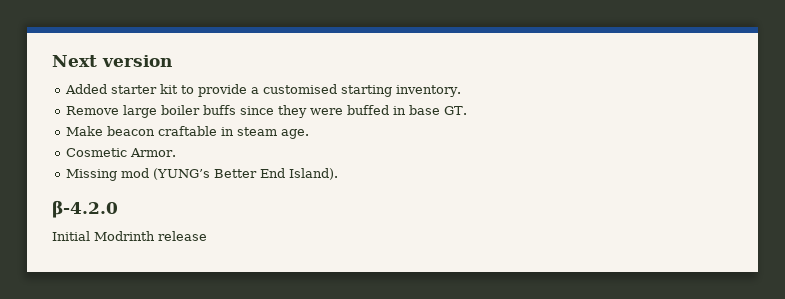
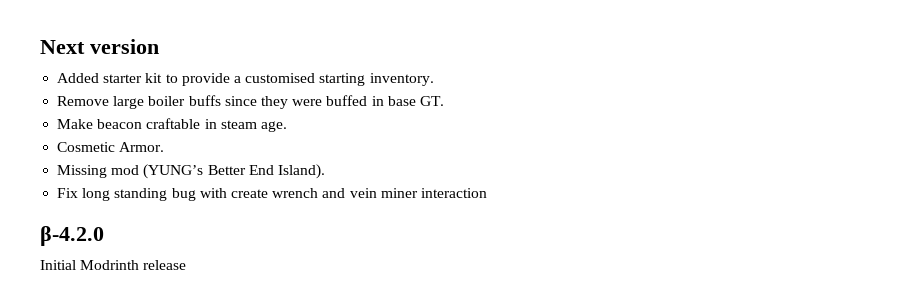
+ Fix long standing bug with create wrench and vein miner interaction

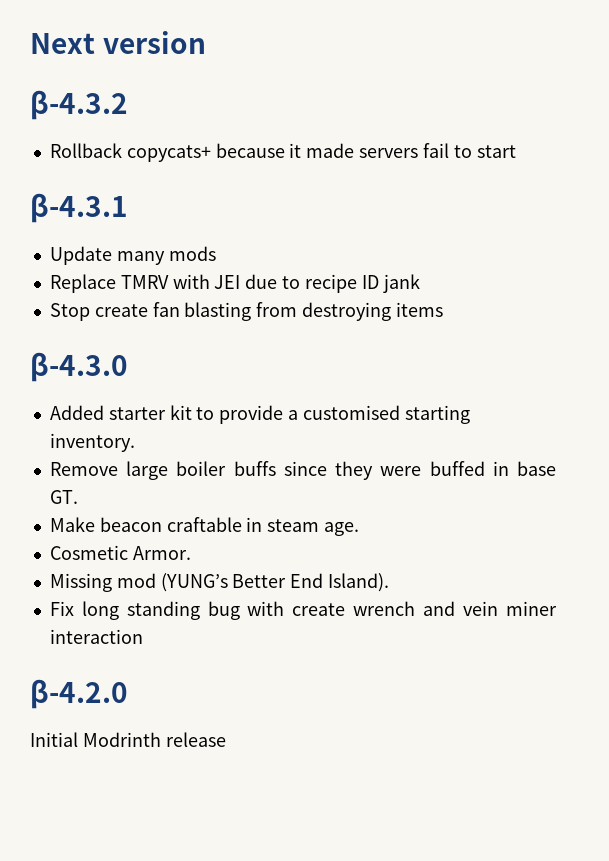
+ β-4.3.2
+ Rollback copycats+ because it made servers fail to start
+ β-4.3.1
+ Update many mods
+ Replace TMRV with JEI due to recipe ID jank
+ Stop create fan blasting from destroying items
+ β-4.3.0

